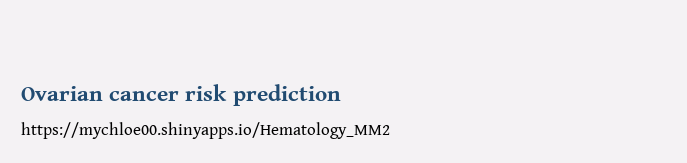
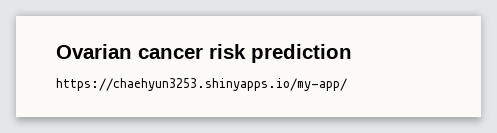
- https://mychloe00.shinyapps.io/Hematology_MM2
+ https://chaehyun3253.shinyapps.io/my-app/

